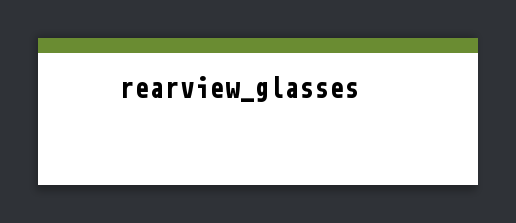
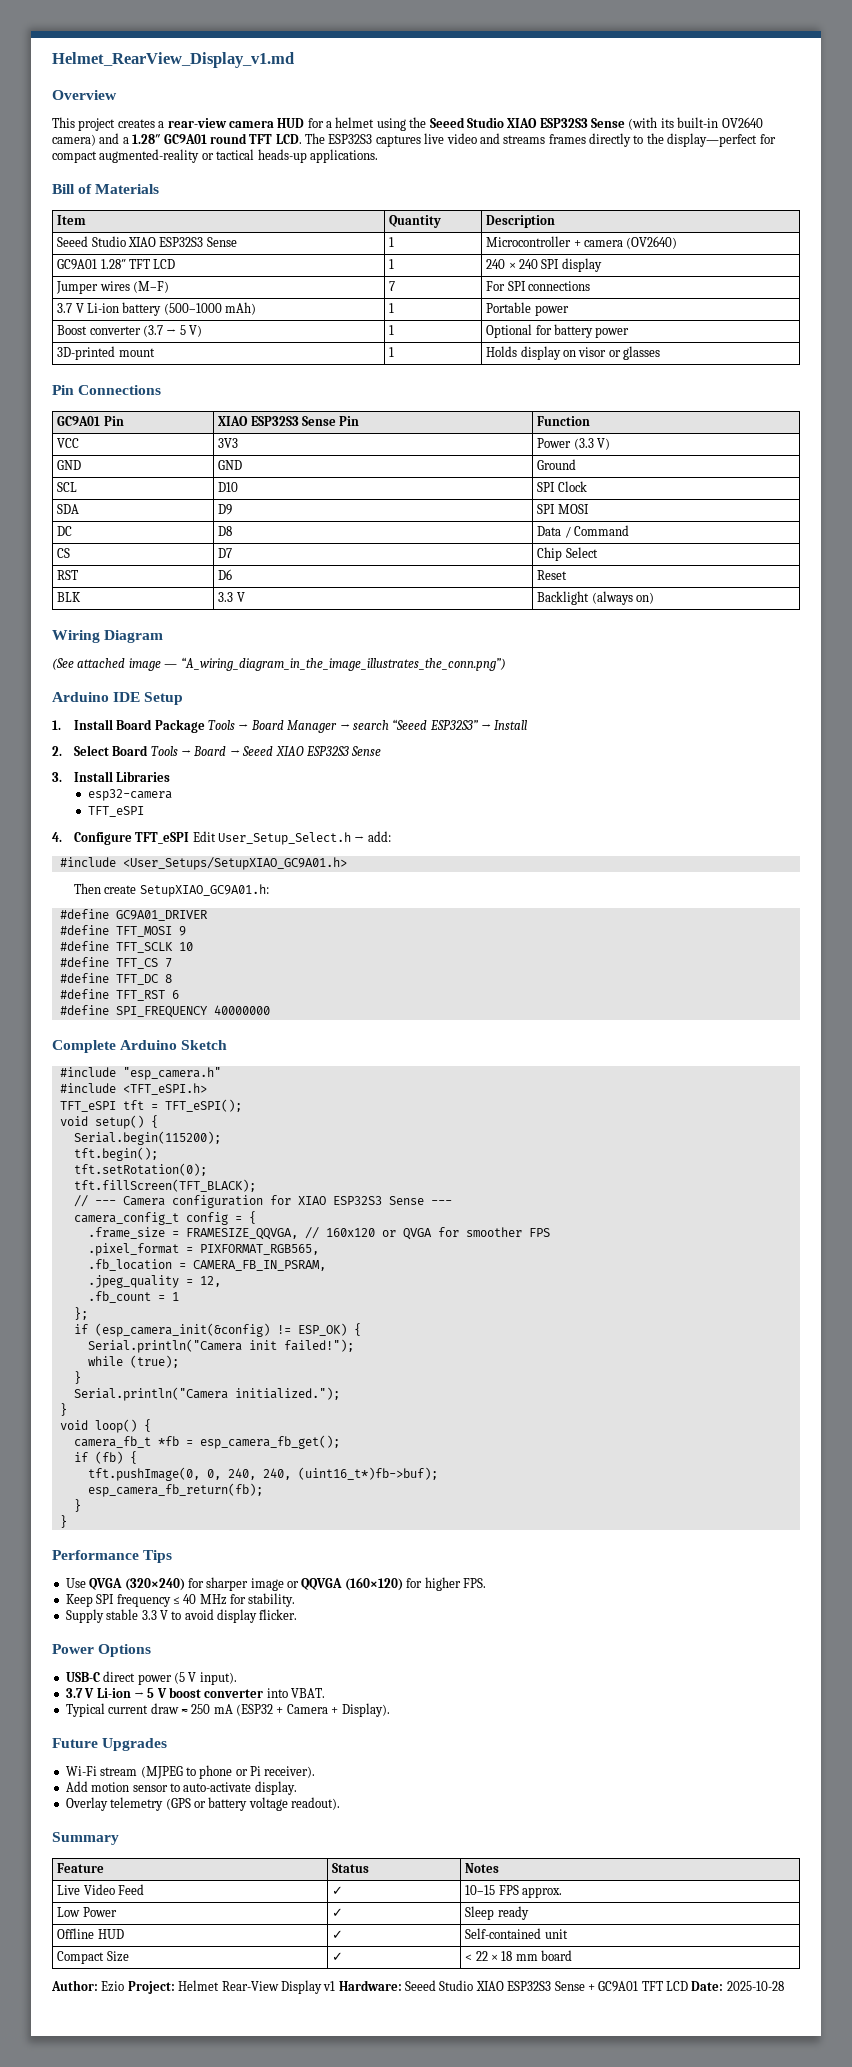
- rearview_glasses
+ Helmet_RearView_Display_v1.md
+ Overview
+ This project creates a rear-view camera HUD for a helmet using the Seeed Studio XIAO ESP32S3 Sense (with its built-in OV2640 camera) and a 1.28″ GC9A01 round TFT LCD. The ESP32S3 captures live video and streams frames directly to the display—perfect for compact augmented-reality or tactical heads-up applications.
+ Bill of Materials
+ Item | Quantity | Description
+ Seeed Studio XIAO ESP32S3 Sense | 1 | Microcontroller + camera (OV2640)
+ GC9A01 1.28″ TFT LCD | 1 | 240 × 240 SPI display
+ Jumper wires (M–F) | 7 | For SPI connections
+ 3.7 V Li-ion battery (500–1000 mAh) | 1 | Portable power
+ Boost converter (3.7 → 5 V) | 1 | Optional for battery power
+ 3D-printed mount | 1 | Holds display on visor or glasses
+ Pin Connections
+ GC9A01 Pin | XIAO ESP32S3 Sense Pin | Function
+ VCC | 3V3 | Power (3.3 V)
+ GND | GND | Ground
+ SCL | D10 | SPI Clock
+ SDA | D9 | SPI MOSI
+ DC | D8 | Data / Command
+ CS | D7 | Chip Select
+ RST | D6 | Reset
+ BLK | 3.3 V | Backlight (always on)
+ Wiring Diagram
+ (See attached image — “A_wiring_diagram_in_the_image_illustrates_the_conn.png”)
+ Arduino IDE Setup
+ 1. Install Board Package Tools → Board Manager → search “Seeed ESP32S3” → Install
+ 2. Select Board Tools → Board → Seeed XIAO ESP32S3 Sense
+ 3. Install Libraries
+ esp32-camera
+ TFT_eSPI
+ 4. Configure TFT_eSPI Edit User_Setup_Select.h → add:
+ #include <User_Setups/SetupXIAO_GC9A01.h>
+ Then create SetupXIAO_GC9A01.h:
+ #define GC9A01_DRIVER
+ #define TFT_MOSI 9
+ #define TFT_SCLK 10
+ #define TFT_CS 7
+ #define TFT_DC 8
+ #define TFT_RST 6
+ #define SPI_FREQUENCY 40000000
+ Complete Arduino Sketch
+ #include "esp_camera.h"
+ #include <TFT_eSPI.h>
+ TFT_eSPI tft = TFT_eSPI();
+ void setup() {
+ Serial.begin(115200);
+ tft.begin();
+ tft.setRotation(0);
+ tft.fillScreen(TFT_BLACK);
+ // --- Camera configuration for XIAO ESP32S3 Sense ---
+ camera_config_t config = {
+ .frame_size = FRAMESIZE_QQVGA, // 160x120 or QVGA for smoother FPS
+ .pixel_format = PIXFORMAT_RGB565,
+ .fb_location = CAMERA_FB_IN_PSRAM,
+ .jpeg_quality = 12,
+ .fb_count = 1
+ };
+ if (esp_camera_init(&config) != ESP_OK) {
+ Serial.println("Camera init failed!");
+ while (true);
+ }
+ Serial.println("Camera initialized.");
+ }
+ void loop() {
+ camera_fb_t *fb = esp_camera_fb_get();
+ if (fb) {
+ tft.pushImage(0, 0, 240, 240, (uint16_t*)fb->buf);
+ esp_camera_fb_return(fb);
+ }
+ }
+ Performance Tips
+ Use QVGA (320×240) for sharper image or QQVGA (160×120) for higher FPS.
+ Keep SPI frequency ≤ 40 MHz for stability.
+ Supply stable 3.3 V to avoid display flicker.
+ Power Options
+ USB-C direct power (5 V input).
+ 3.7 V Li-ion → 5 V boost converter into VBAT.
+ Typical current draw ≈ 250 mA (ESP32 + Camera + Display).
+ Future Upgrades
+ Wi-Fi stream (MJPEG to phone or Pi receiver).
+ Add motion sensor to auto-activate display.
+ Overlay telemetry (GPS or battery voltage readout).
+ Summary
+ Feature | Status | Notes
+ Live Video Feed | ✓ | 10–15 FPS approx.
+ Low Power | ✓ | Sleep ready
+ Offline HUD | ✓ | Self-contained unit
+ Compact Size | ✓ | < 22 × 18 mm board
+ Author: Ezio Project: Helmet Rear-View Display v1 Hardware: Seeed Studio XIAO ESP32S3 Sense + GC9A01 TFT LCD Date: 2025-10-28

